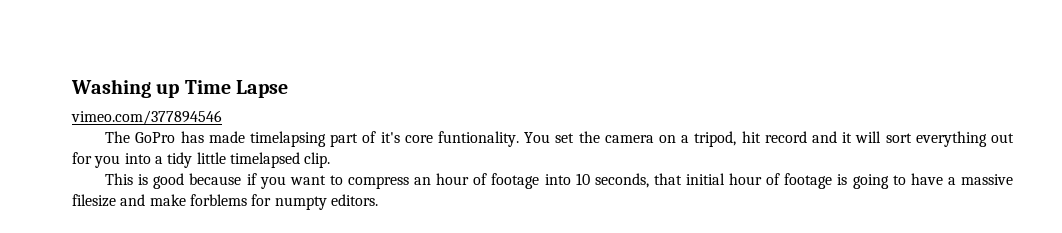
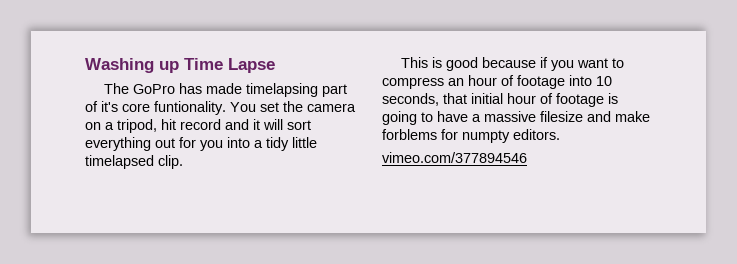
- vimeo.com/377894546
+ vimeo.com/377894546

